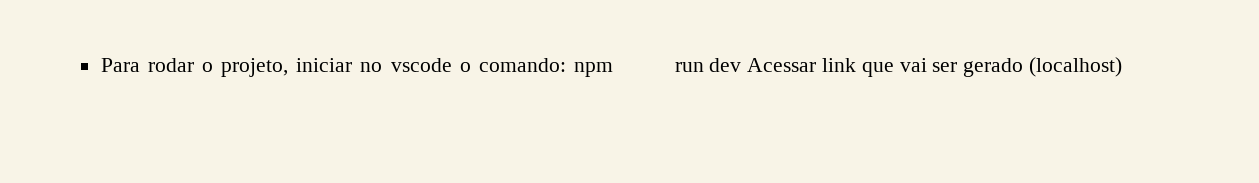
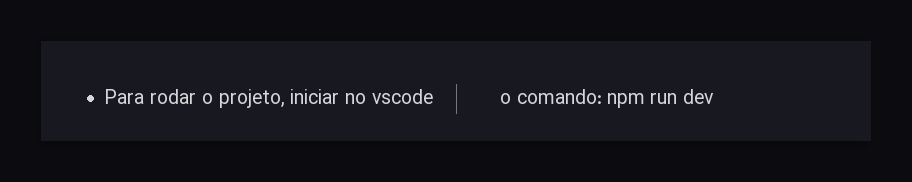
- Para rodar o projeto, iniciar no vscode o comando: npm run dev Acessar link que vai ser gerado (localhost)
+ Para rodar o projeto, iniciar no vscode o comando: npm run dev

